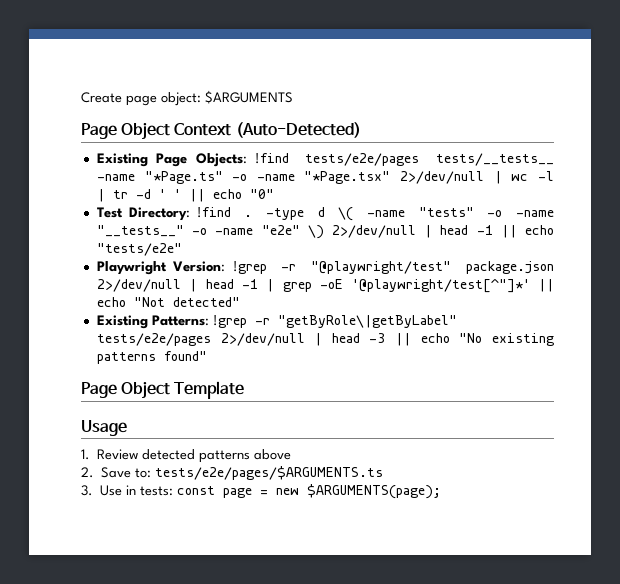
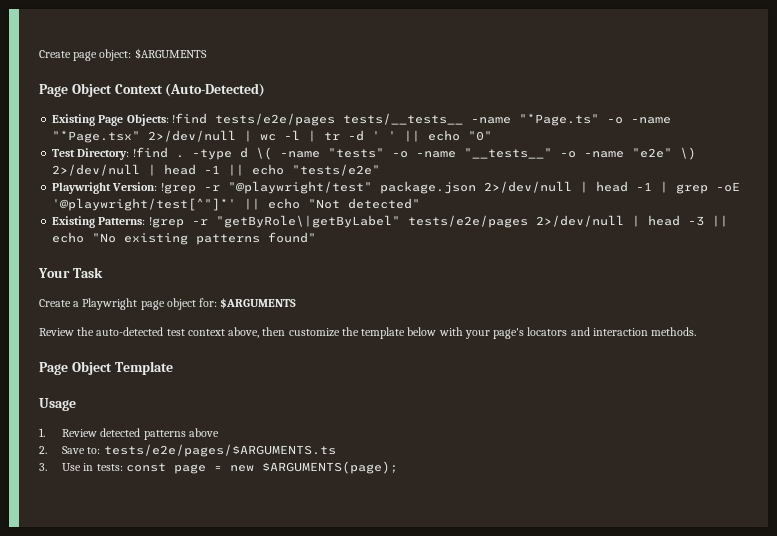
+ Your Task
+ Create a Playwright page object for: $ARGUMENTS
+ Review the auto-detected test context above, then customize the template below with your page's locators and interaction methods.

